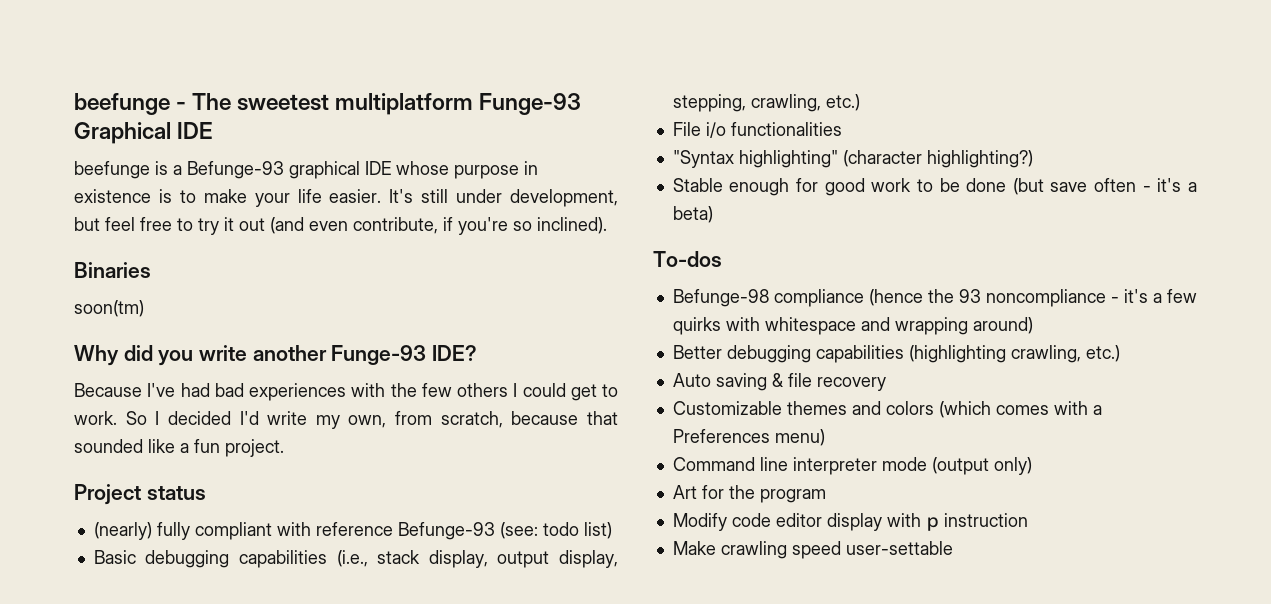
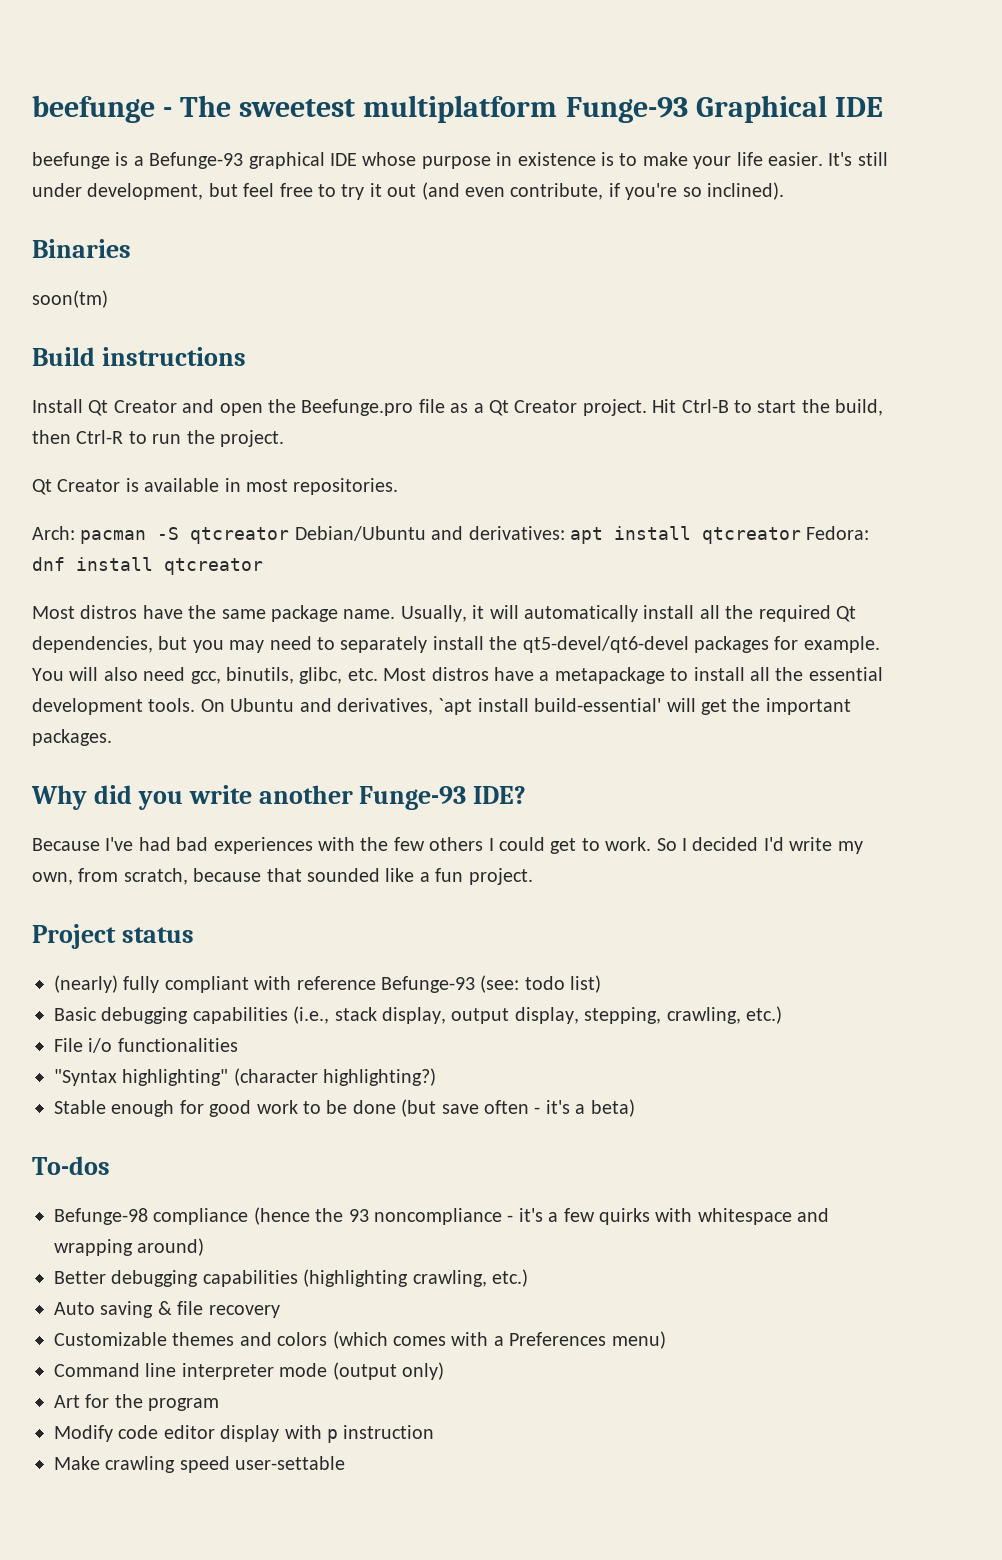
+ Build instructions
+ Install Qt Creator and open the Beefunge.pro file as a Qt Creator project. Hit Ctrl-B to start the build, then Ctrl-R to run the project.
+ Qt Creator is available in most repositories.
+ Arch: pacman -S qtcreator Debian/Ubuntu and derivatives: apt install qtcreator Fedora: dnf install qtcreator
+ Most distros have the same package name. Usually, it will automatically install all the required Qt dependencies, but you may need to separately install the qt5-devel/qt6-devel packages for example. You will also need gcc, binutils, glibc, etc. Most distros have a metapackage to install all the essential development tools. On Ubuntu and derivatives, `apt install build-essential' will get the important packages.

